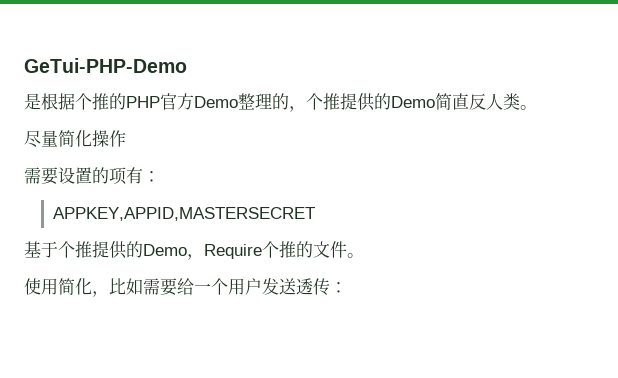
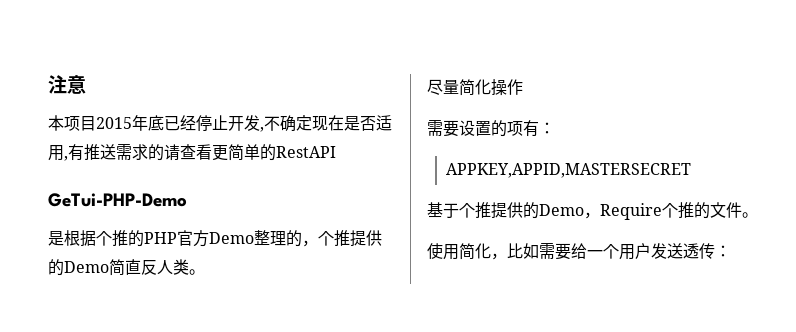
+ 注意
+ 本项目2015年底已经停止开发,不确定现在是否适用,有推送需求的请查看更简单的RestAPI

